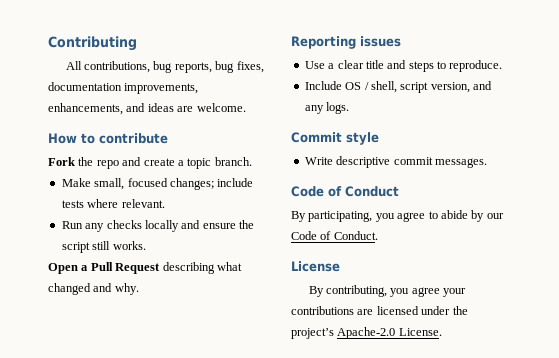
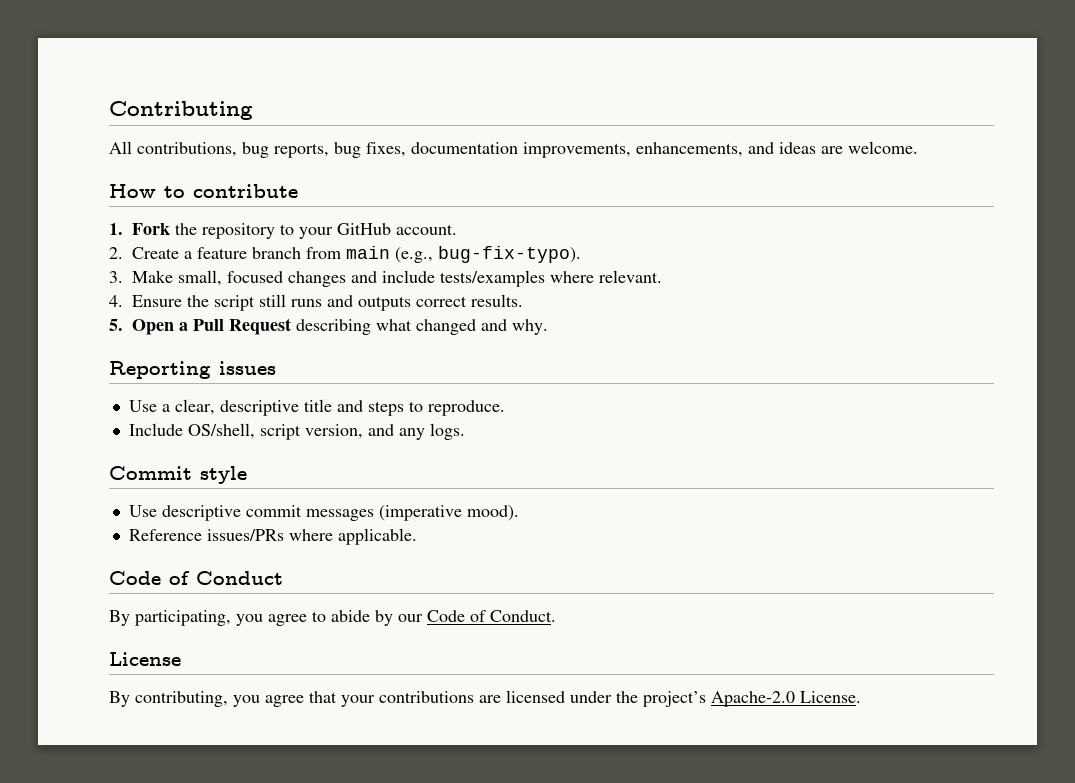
- Fork the repo and create a topic branch.
- Make small, focused changes; include tests where relevant.
- Run any checks locally and ensure the script still works.
- Open a Pull Request describing what changed and why.
+ 1. Fork the repository to your GitHub account.
+ 2. Create a feature branch from main (e.g., bug-fix-typo).
+ 3. Make small, focused changes and include tests/examples where relevant.
+ 4. Ensure the script still runs and outputs correct results.
+ 5. Open a Pull Request describing what changed and why.
- Use a clear title and steps to reproduce.
+ Use a clear, descriptive title and steps to reproduce.
- Include OS / shell, script version, and any logs.
+ Include OS/shell, script version, and any logs.
- Write descriptive commit messages.
+ Use descriptive commit messages (imperative mood).
+ Reference issues/PRs where applicable.
- By contributing, you agree your contributions are licensed under the project’s Apache-2.0 License.
+ By contributing, you agree that your contributions are licensed under the project’s Apache-2.0 License.

